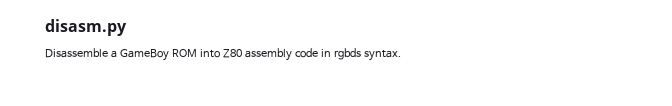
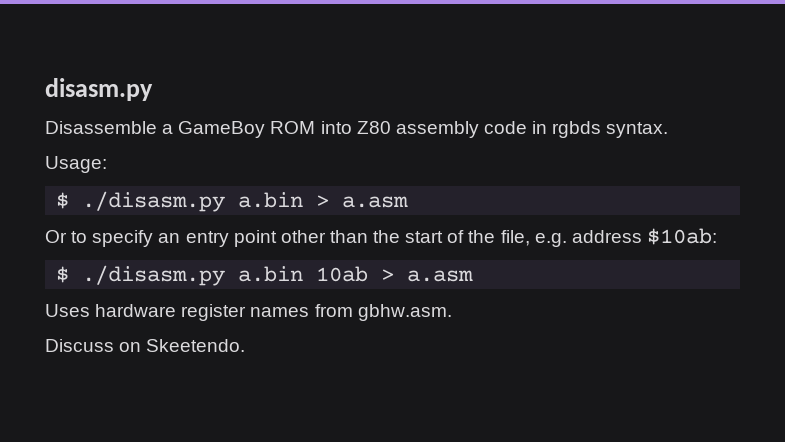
+ Usage:
+ $ ./disasm.py a.bin > a.asm
+ Or to specify an entry point other than the start of the file, e.g. address $10ab:
+ $ ./disasm.py a.bin 10ab > a.asm
+ Uses hardware register names from gbhw.asm.
+ Discuss on Skeetendo.

